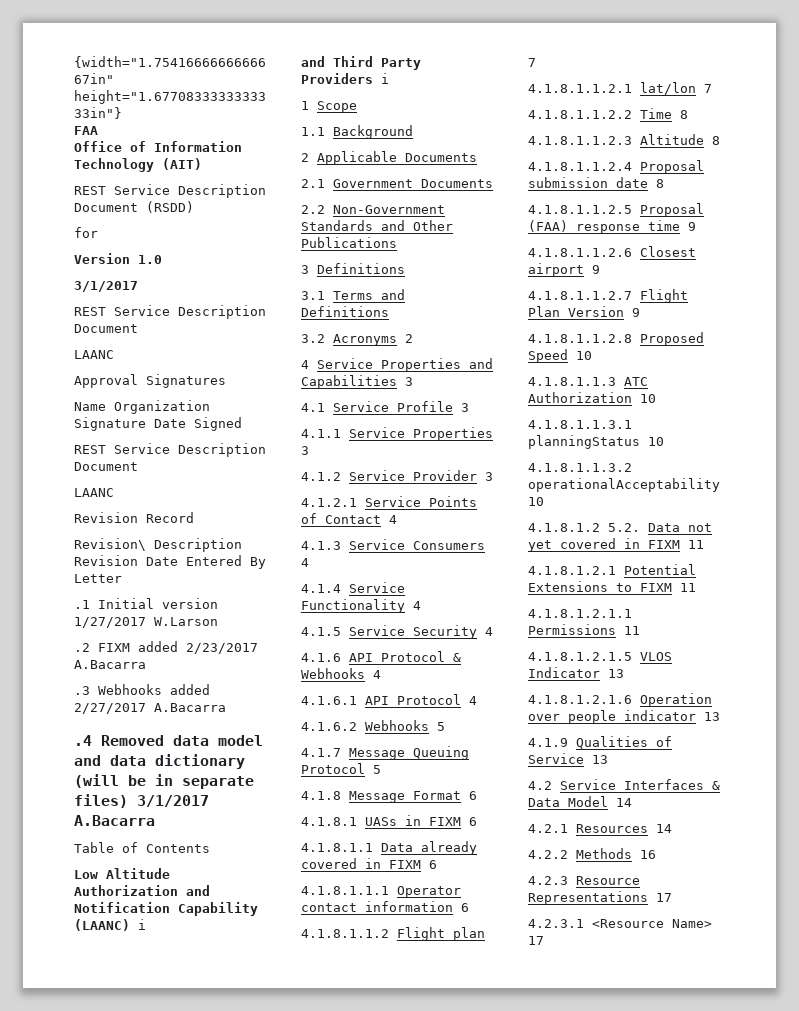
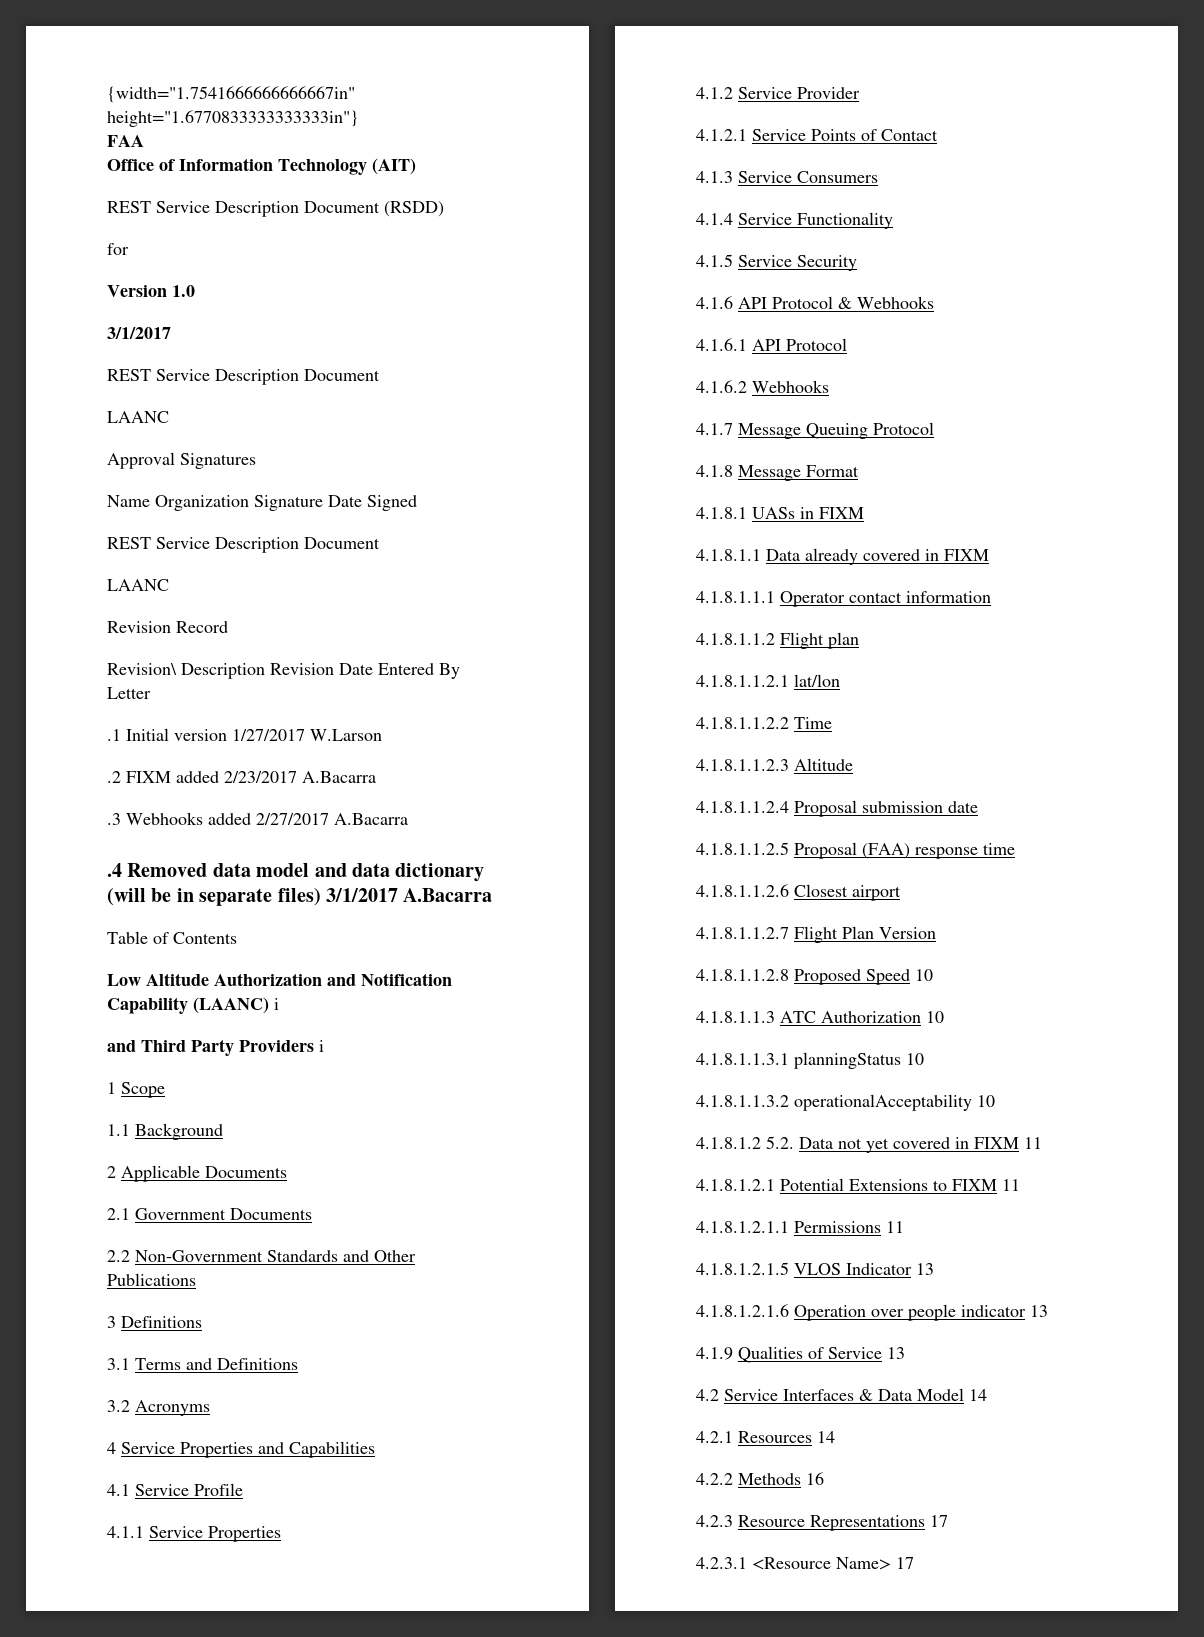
- 3.2 Acronyms 2
+ 3.2 Acronyms
- 4 Service Properties and Capabilities 3
+ 4 Service Properties and Capabilities
- 4.1 Service Profile 3
+ 4.1 Service Profile
- 4.1.1 Service Properties 3
+ 4.1.1 Service Properties
- 4.1.2 Service Provider 3
+ 4.1.2 Service Provider
- 4.1.2.1 Service Points of Contact 4
+ 4.1.2.1 Service Points of Contact
- 4.1.3 Service Consumers 4
+ 4.1.3 Service Consumers
- 4.1.4 Service Functionality 4
+ 4.1.4 Service Functionality
- 4.1.5 Service Security 4
+ 4.1.5 Service Security
- 4.1.6 API Protocol & Webhooks 4
+ 4.1.6 API Protocol & Webhooks
- 4.1.6.1 API Protocol 4
+ 4.1.6.1 API Protocol
- 4.1.6.2 Webhooks 5
+ 4.1.6.2 Webhooks
- 4.1.7 Message Queuing Protocol 5
+ 4.1.7 Message Queuing Protocol
- 4.1.8 Message Format 6
+ 4.1.8 Message Format
- 4.1.8.1 UASs in FIXM 6
+ 4.1.8.1 UASs in FIXM
- 4.1.8.1.1 Data already covered in FIXM 6
+ 4.1.8.1.1 Data already covered in FIXM
- 4.1.8.1.1.1 Operator contact information 6
+ 4.1.8.1.1.1 Operator contact information
- 4.1.8.1.1.2 Flight plan 7
+ 4.1.8.1.1.2 Flight plan
- 4.1.8.1.1.2.1 lat/lon 7
+ 4.1.8.1.1.2.1 lat/lon
- 4.1.8.1.1.2.2 Time 8
+ 4.1.8.1.1.2.2 Time
- 4.1.8.1.1.2.3 Altitude 8
+ 4.1.8.1.1.2.3 Altitude
- 4.1.8.1.1.2.4 Proposal submission date 8
+ 4.1.8.1.1.2.4 Proposal submission date
- 4.1.8.1.1.2.5 Proposal (FAA) response time 9
+ 4.1.8.1.1.2.5 Proposal (FAA) response time
- 4.1.8.1.1.2.6 Closest airport 9
+ 4.1.8.1.1.2.6 Closest airport
- 4.1.8.1.1.2.7 Flight Plan Version 9
+ 4.1.8.1.1.2.7 Flight Plan Version

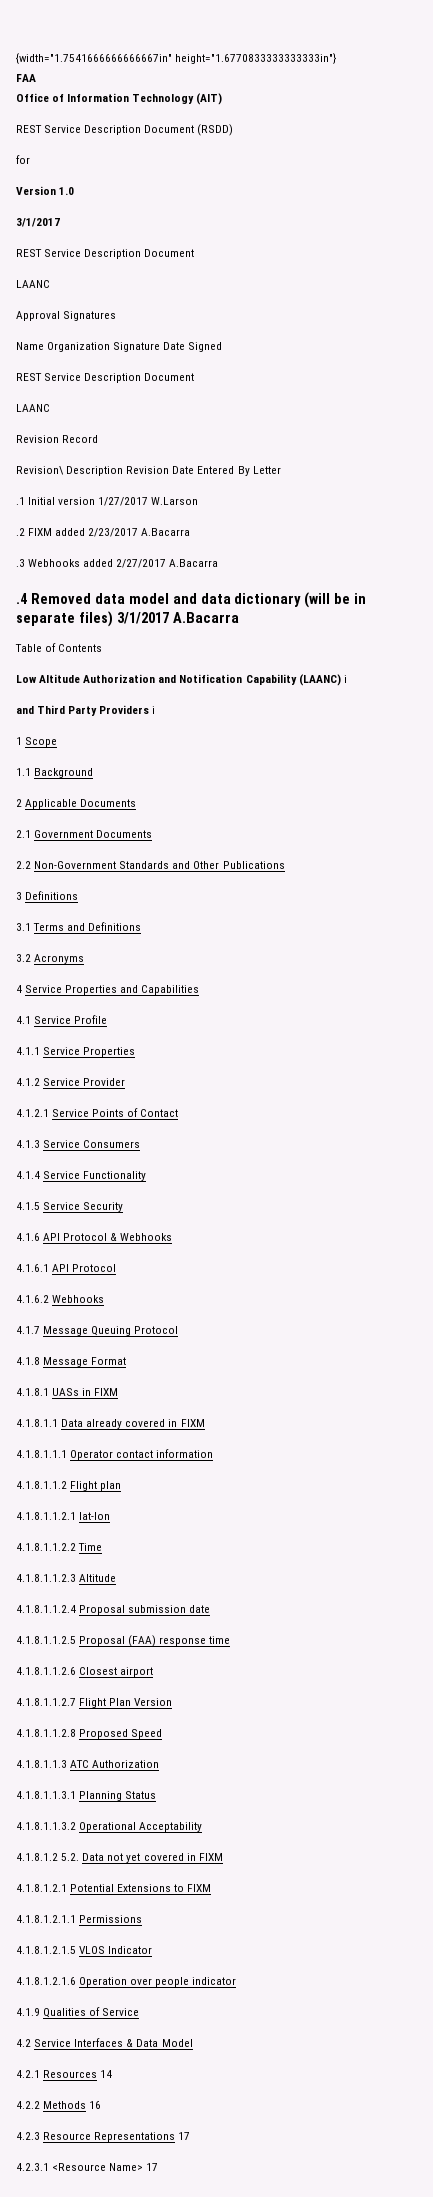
- 4.1.8.1.1.2.1 lat/lon
+ 4.1.8.1.1.2.1 lat-lon
- 4.1.8.1.1.2.8 Proposed Speed 10
+ 4.1.8.1.1.2.8 Proposed Speed
- 4.1.8.1.1.3 ATC Authorization 10
+ 4.1.8.1.1.3 ATC Authorization
- 4.1.8.1.1.3.1 planningStatus 10
+ 4.1.8.1.1.3.1 Planning Status
- 4.1.8.1.1.3.2 operationalAcceptability 10
+ 4.1.8.1.1.3.2 Operational Acceptability
- 4.1.8.1.2 5.2. Data not yet covered in FIXM 11
+ 4.1.8.1.2 5.2. Data not yet covered in FIXM
- 4.1.8.1.2.1 Potential Extensions to FIXM 11
+ 4.1.8.1.2.1 Potential Extensions to FIXM
- 4.1.8.1.2.1.1 Permissions 11
+ 4.1.8.1.2.1.1 Permissions
- 4.1.8.1.2.1.5 VLOS Indicator 13
+ 4.1.8.1.2.1.5 VLOS Indicator
- 4.1.8.1.2.1.6 Operation over people indicator 13
+ 4.1.8.1.2.1.6 Operation over people indicator
- 4.1.9 Qualities of Service 13
+ 4.1.9 Qualities of Service
- 4.2 Service Interfaces & Data Model 14
+ 4.2 Service Interfaces & Data Model

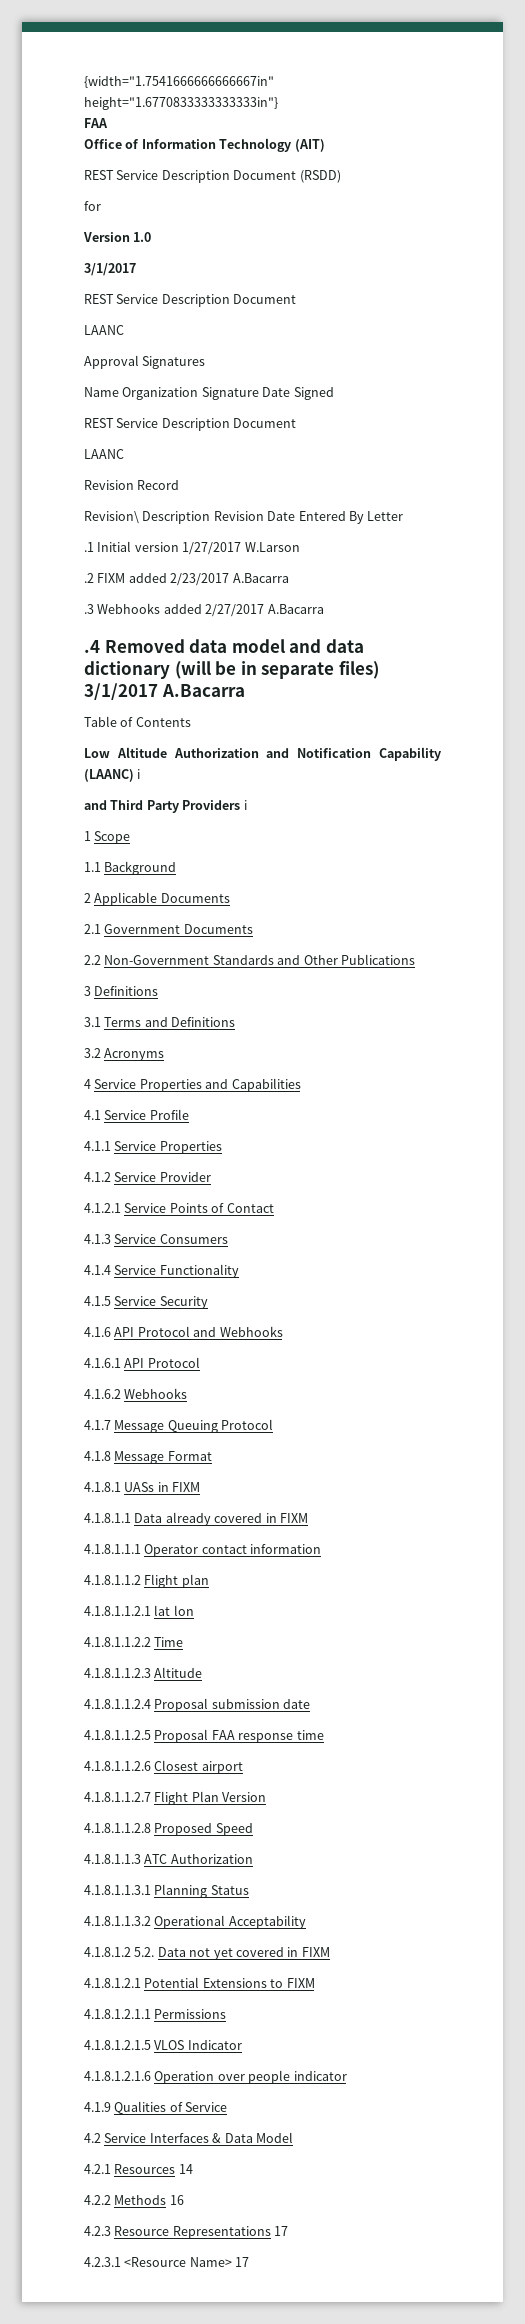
- 4.1.6 API Protocol & Webhooks
+ 4.1.6 API Protocol and Webhooks
- 4.1.8.1.1.2.1 lat-lon
+ 4.1.8.1.1.2.1 lat lon
- 4.1.8.1.1.2.5 Proposal (FAA) response time
+ 4.1.8.1.1.2.5 Proposal FAA response time

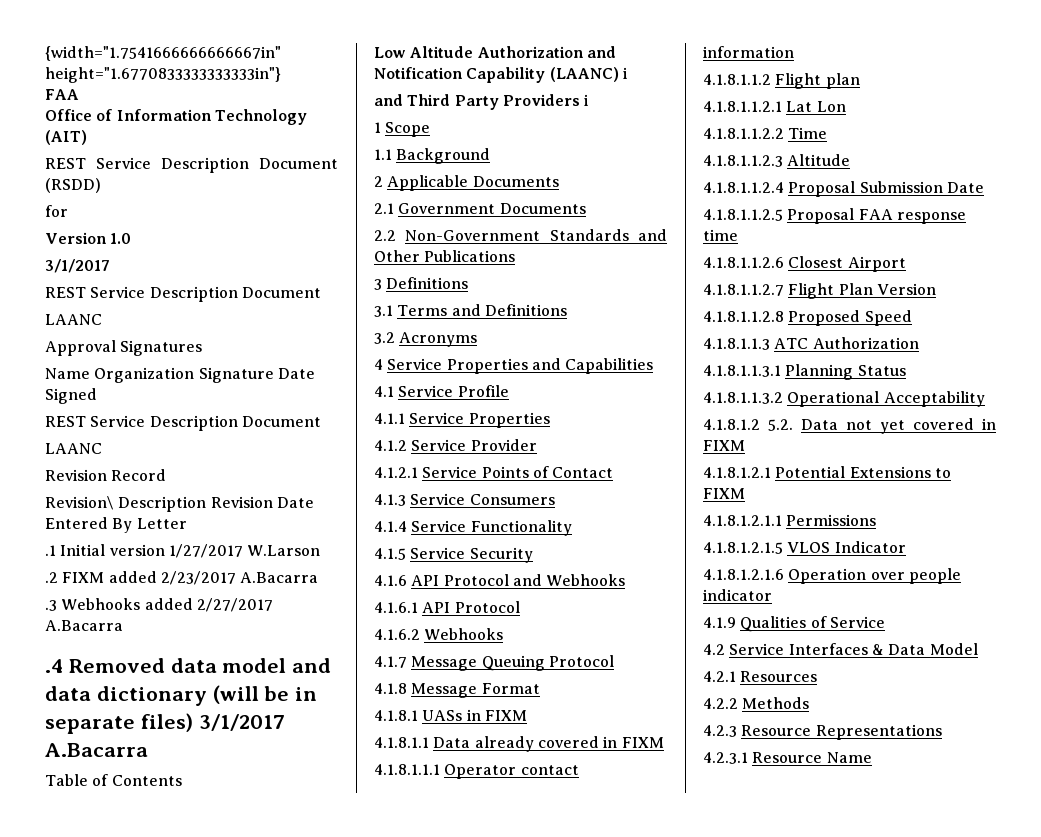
- 4.1.8.1.1.2.1 lat lon
+ 4.1.8.1.1.2.1 Lat Lon
- 4.1.8.1.1.2.4 Proposal submission date
+ 4.1.8.1.1.2.4 Proposal Submission Date
- 4.1.8.1.1.2.6 Closest airport
+ 4.1.8.1.1.2.6 Closest Airport
- 4.2.1 Resources 14
+ 4.2.1 Resources
- 4.2.2 Methods 16
+ 4.2.2 Methods
- 4.2.3 Resource Representations 17
+ 4.2.3 Resource Representations
- 4.2.3.1 <Resource Name> 17
+ 4.2.3.1 Resource Name

